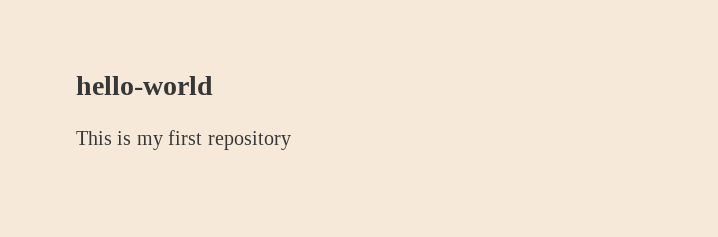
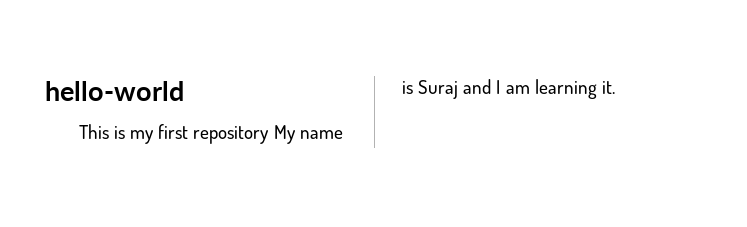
- This is my first repository
+ This is my first repository My name is Suraj and I am learning it.

